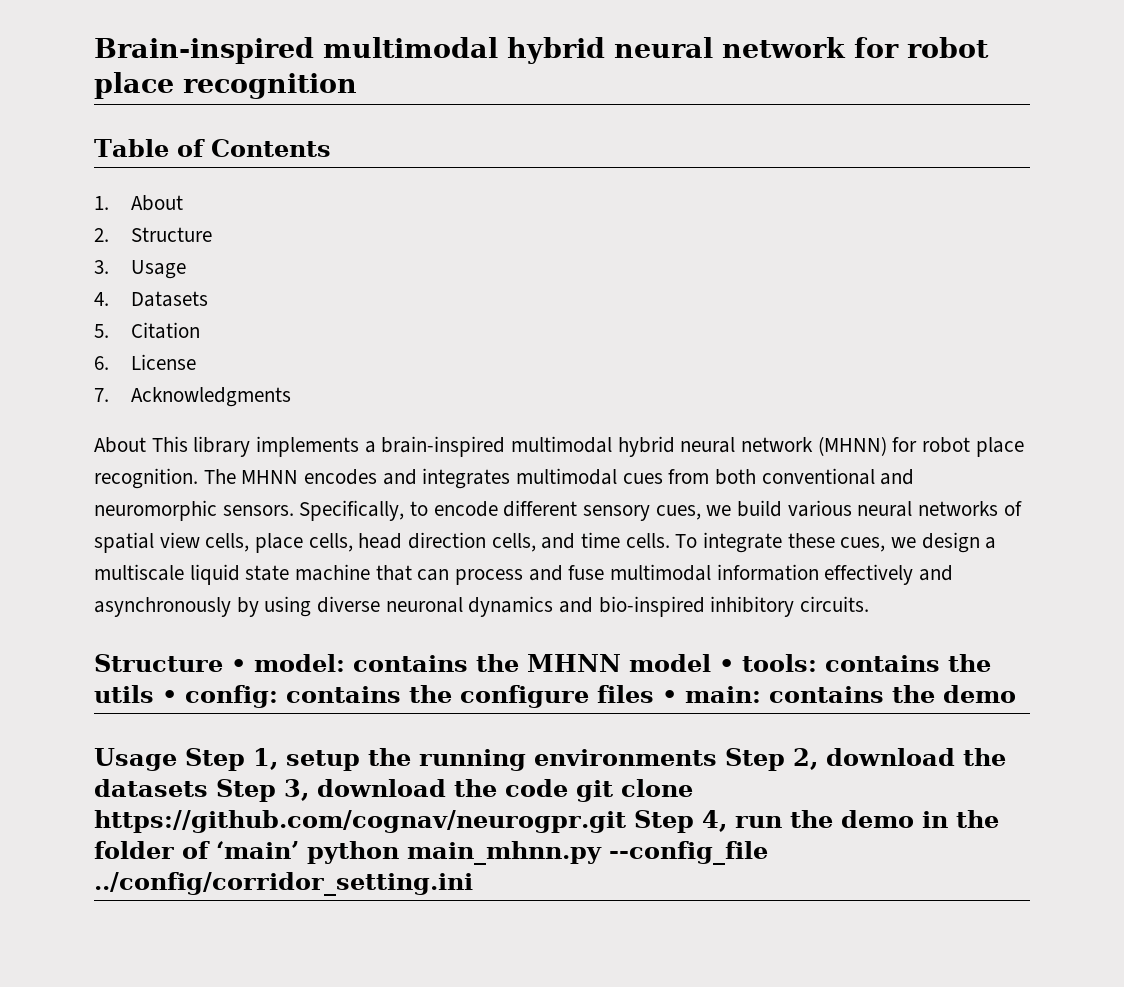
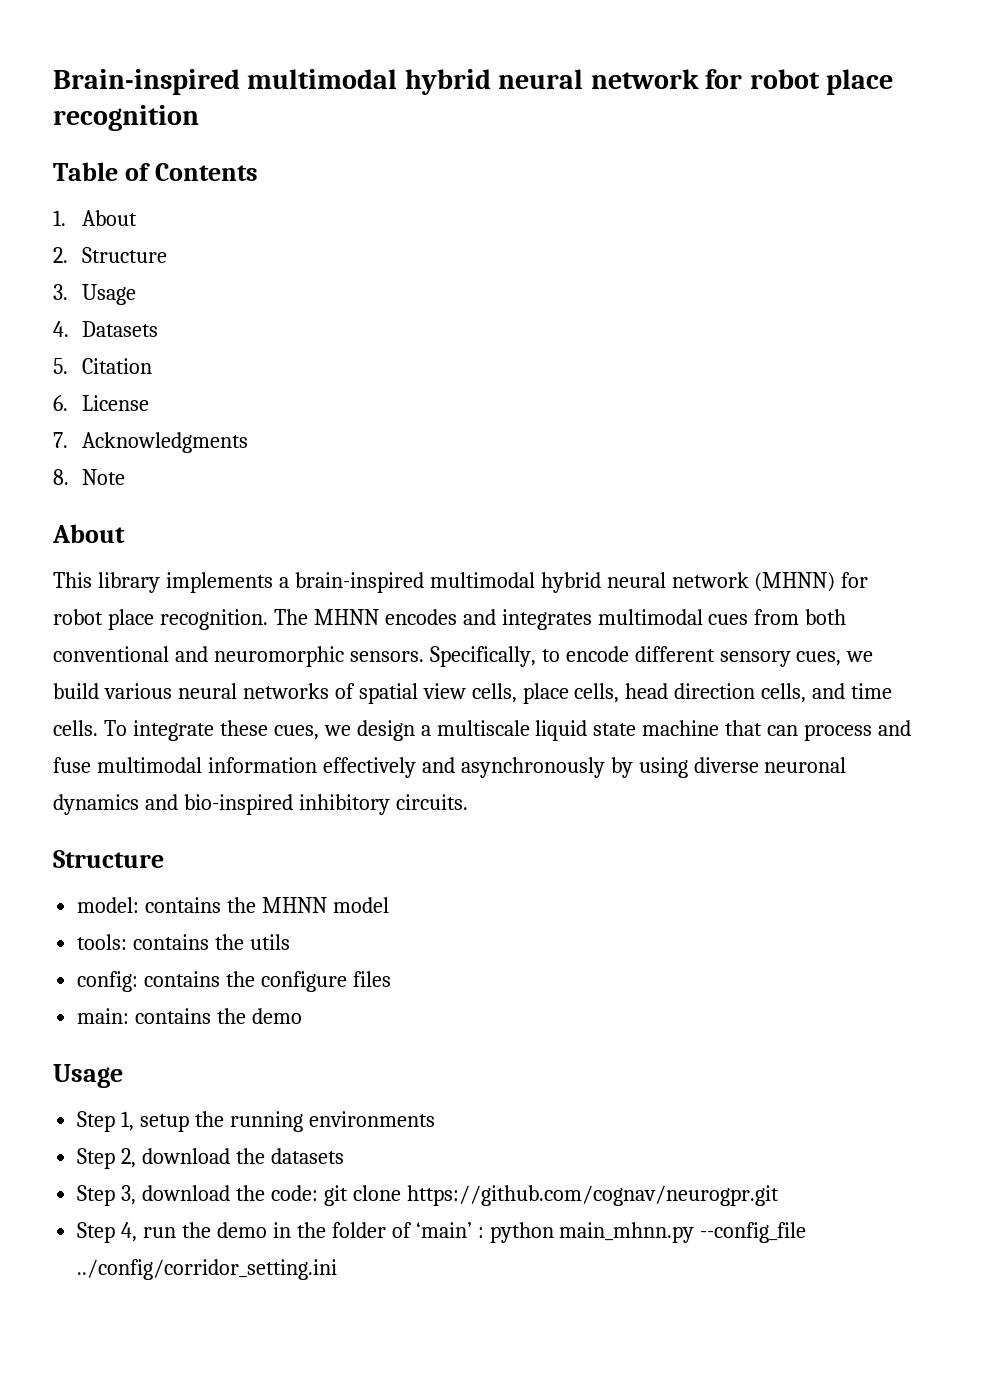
- About This library implements a brain-inspired multimodal hybrid neural network (MHNN) for robot place recognition.
+ 8. Note
+ About
+ This library implements a brain-inspired multimodal hybrid neural network (MHNN) for robot place recognition.
  To integrate these cues, we design a multiscale liquid state machine that can process and fuse multimodal information effectively and asynchronously by using diverse neuronal dynamics and bio-inspired inhibitory circuits.
- Structure • model: contains the MHNN model • tools: contains the utils • config: contains the configure files • main: contains the demo
- Usage Step 1, setup the running environments Step 2, download the datasets Step 3, download the code git clone https://github.com/cognav/neurogpr.git Step 4, run the demo in the folder of ‘main’ python main_mhnn.py --config_file ../config/corridor_setting.ini
+ Structure
+ model: contains the MHNN model
+ tools: contains the utils
+ config: contains the configure files
+ main: contains the demo
+ Usage
+ Step 1, setup the running environments
+ Step 2, download the datasets
+ Step 3, download the code: git clone https://github.com/cognav/neurogpr.git
+ Step 4, run the demo in the folder of ‘main’ : python main_mhnn.py --config_file ../config/corridor_setting.ini

